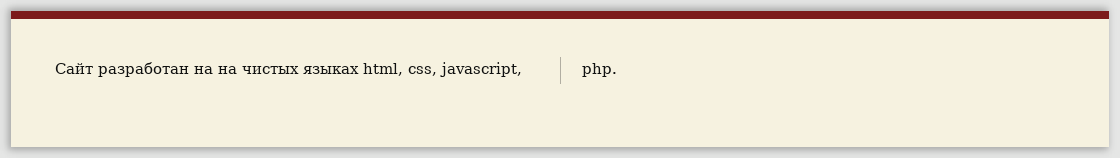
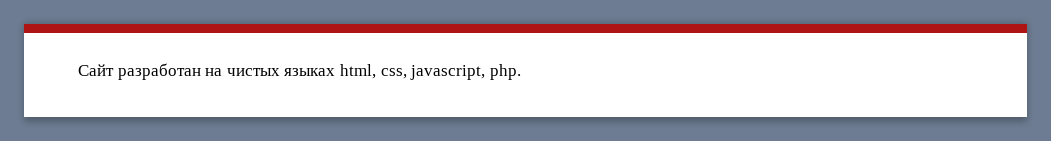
- Сайт разработан на на чистых языках html, css, javascript, php.
+ Сайт разработан на чистых языках html, css, javascript, php.

